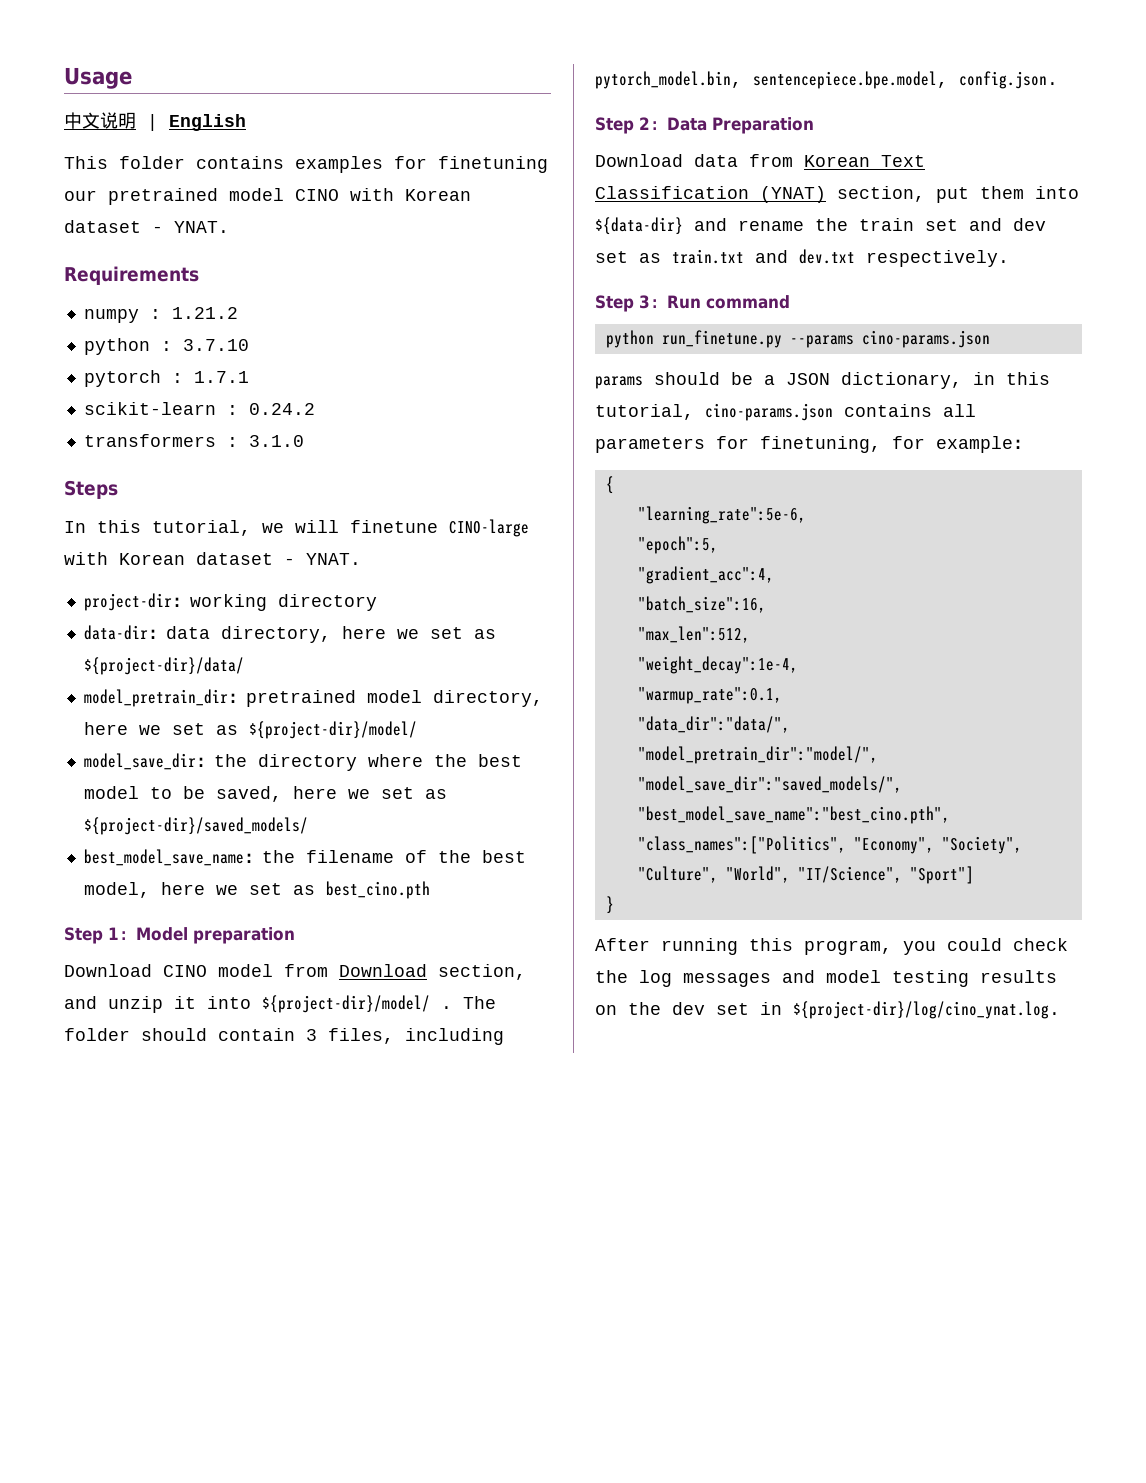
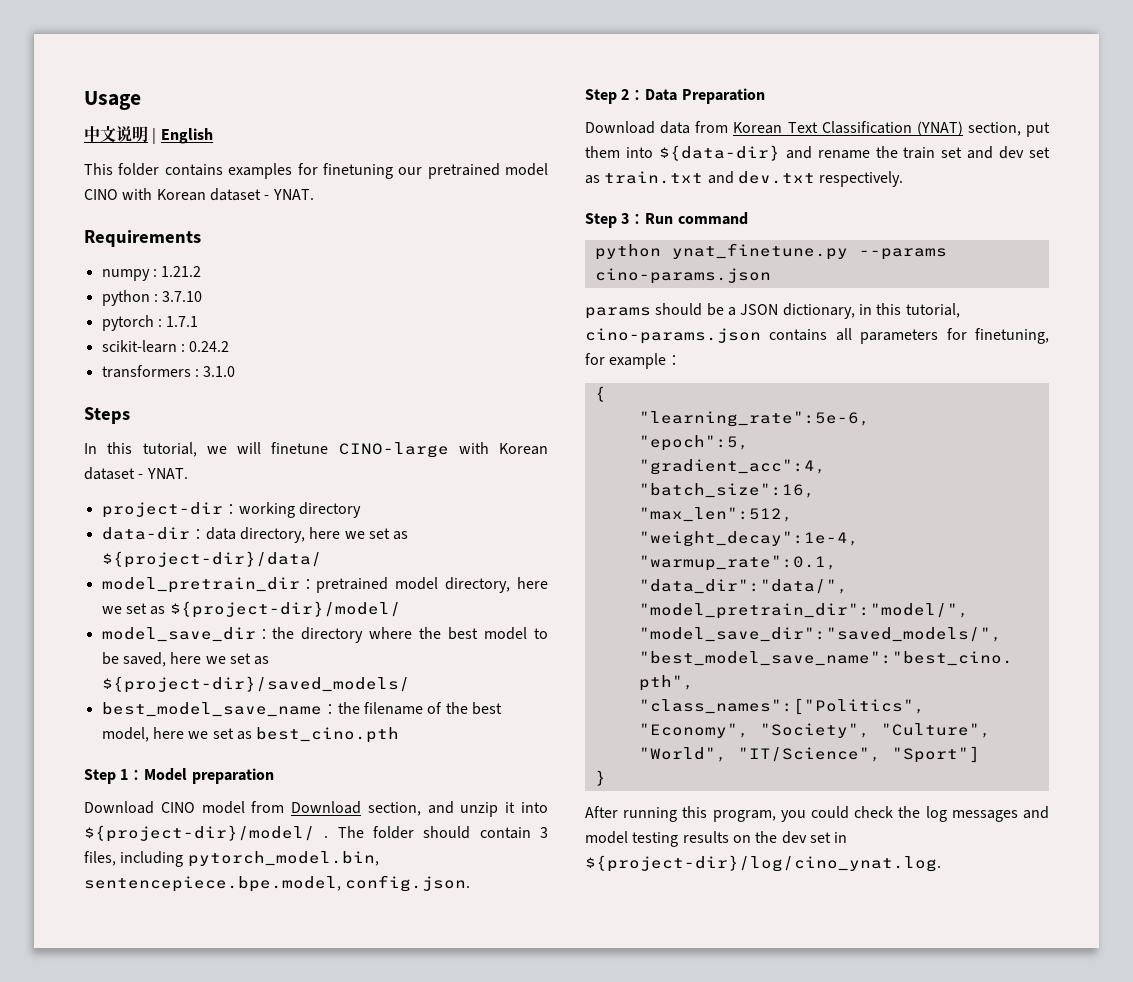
- python run_finetune.py --params cino-params.json
+ python ynat_finetune.py --params cino-params.json

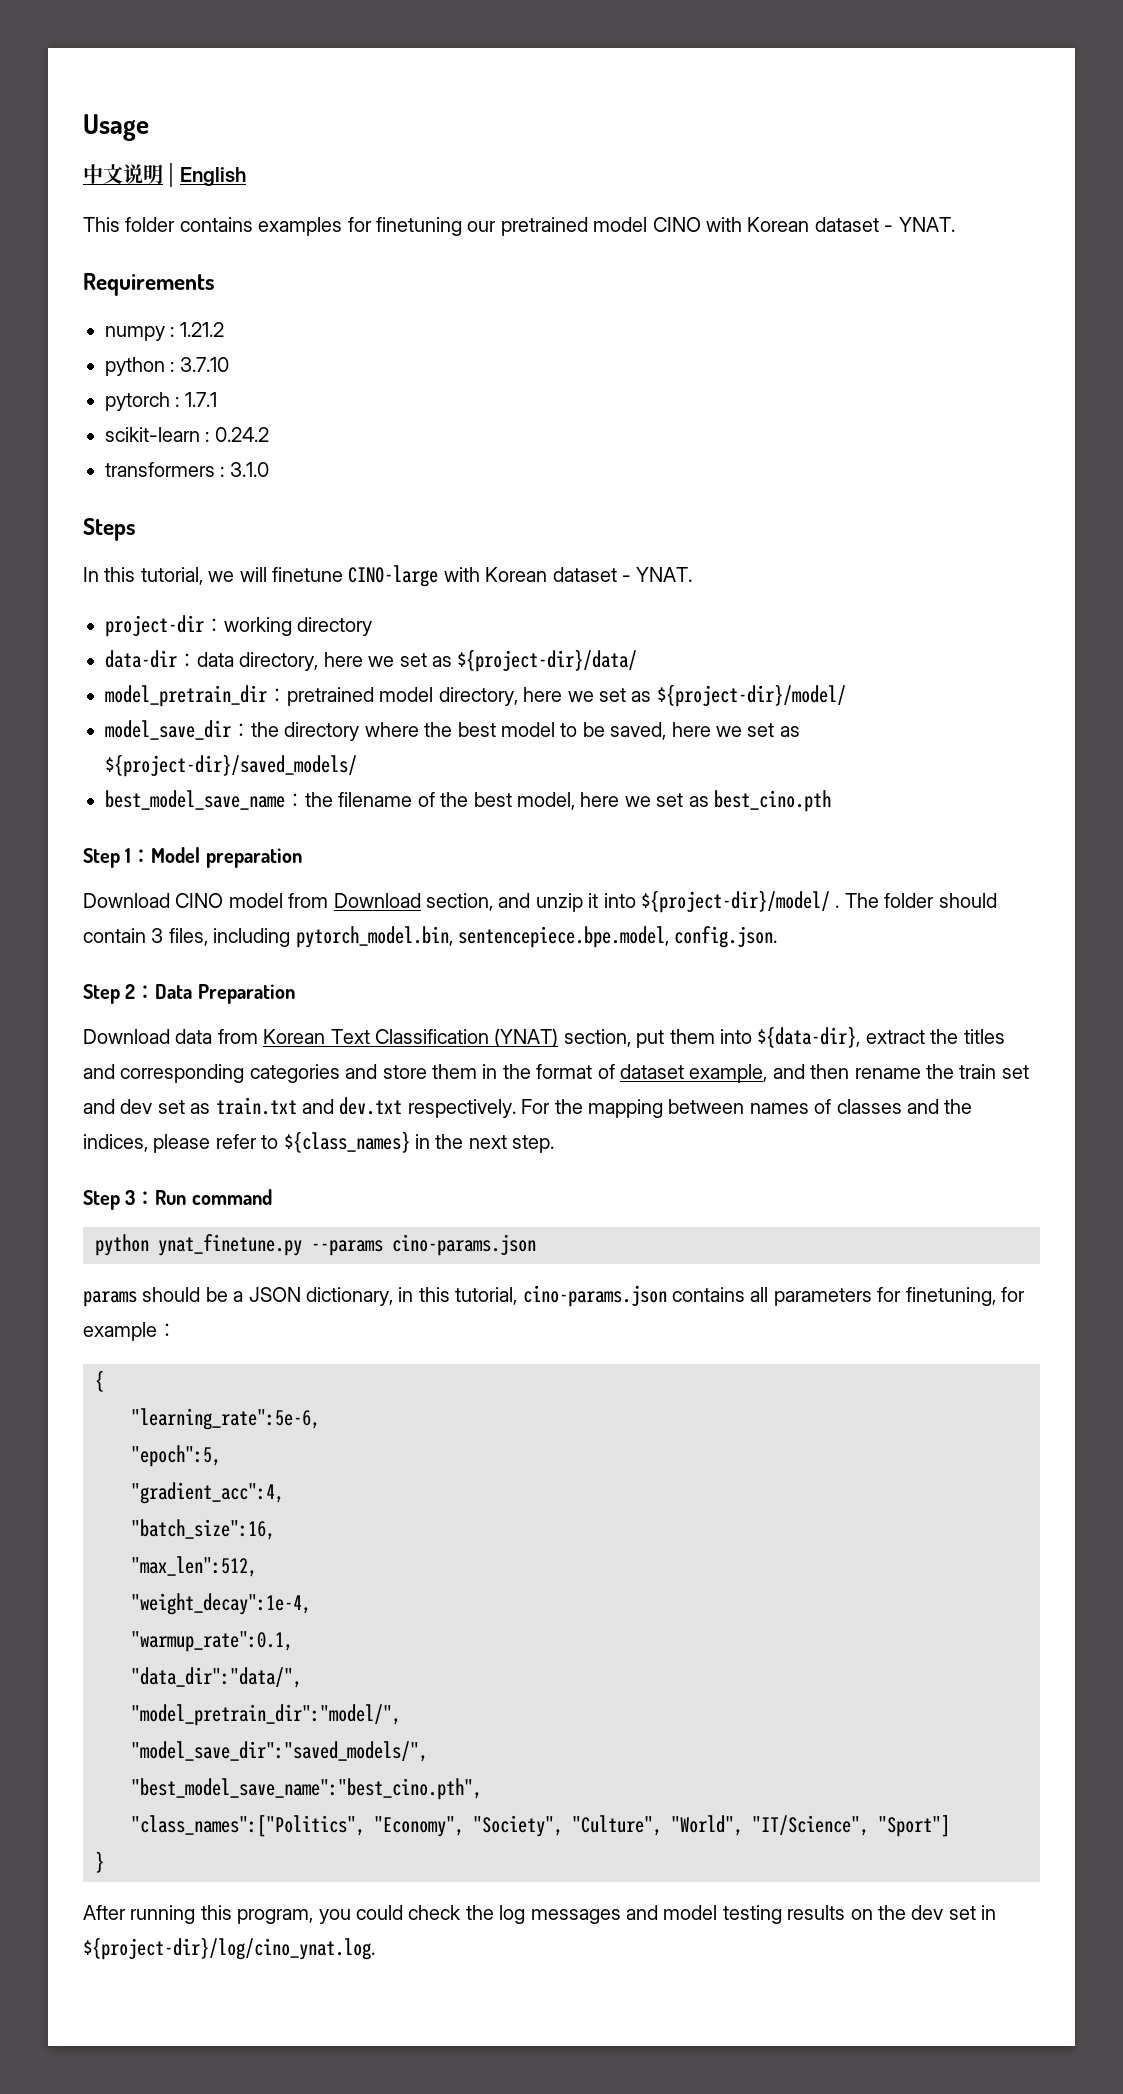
- Download data from Korean Text Classification (YNAT) section, put them into ${data-dir} and rename the train set and dev set as train.txt and dev.txt respectively.
+ Download data from Korean Text Classification (YNAT) section, put them into ${data-dir}, extract the titles and corresponding categories and store them in the format of dataset example, and then rename the train set and dev set as train.txt and dev.txt respectively. For the mapping between names of classes and the indices, please refer to ${class_names} in the next step.

